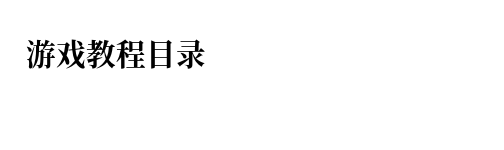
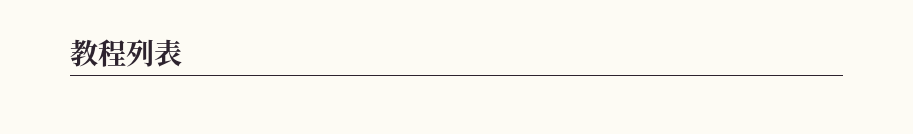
- 游戏教程目录
+ 教程列表

